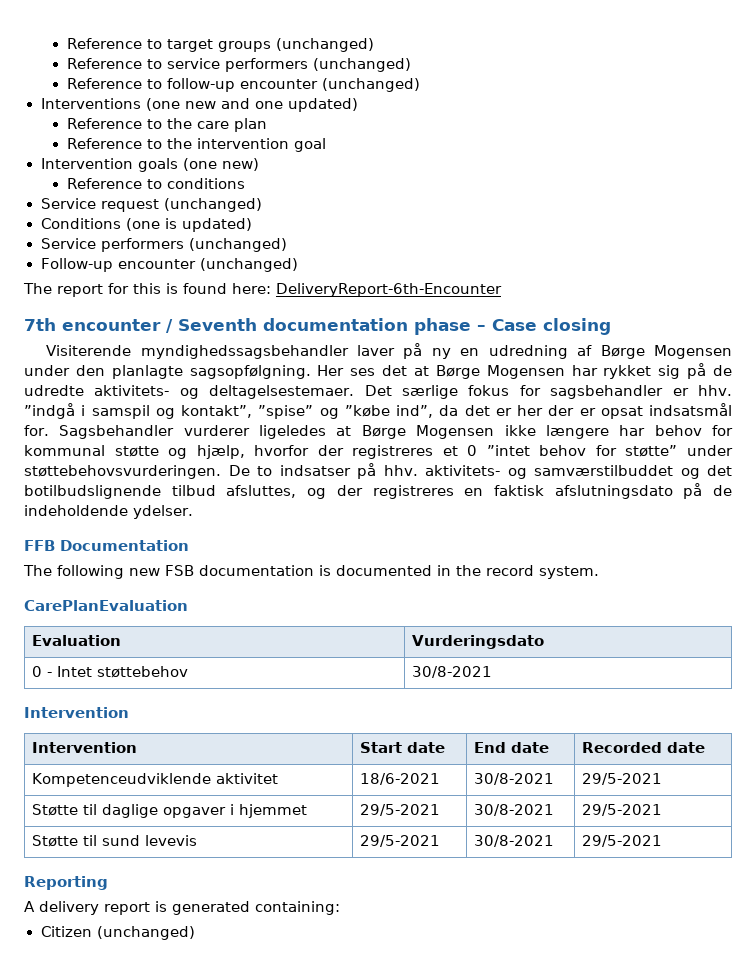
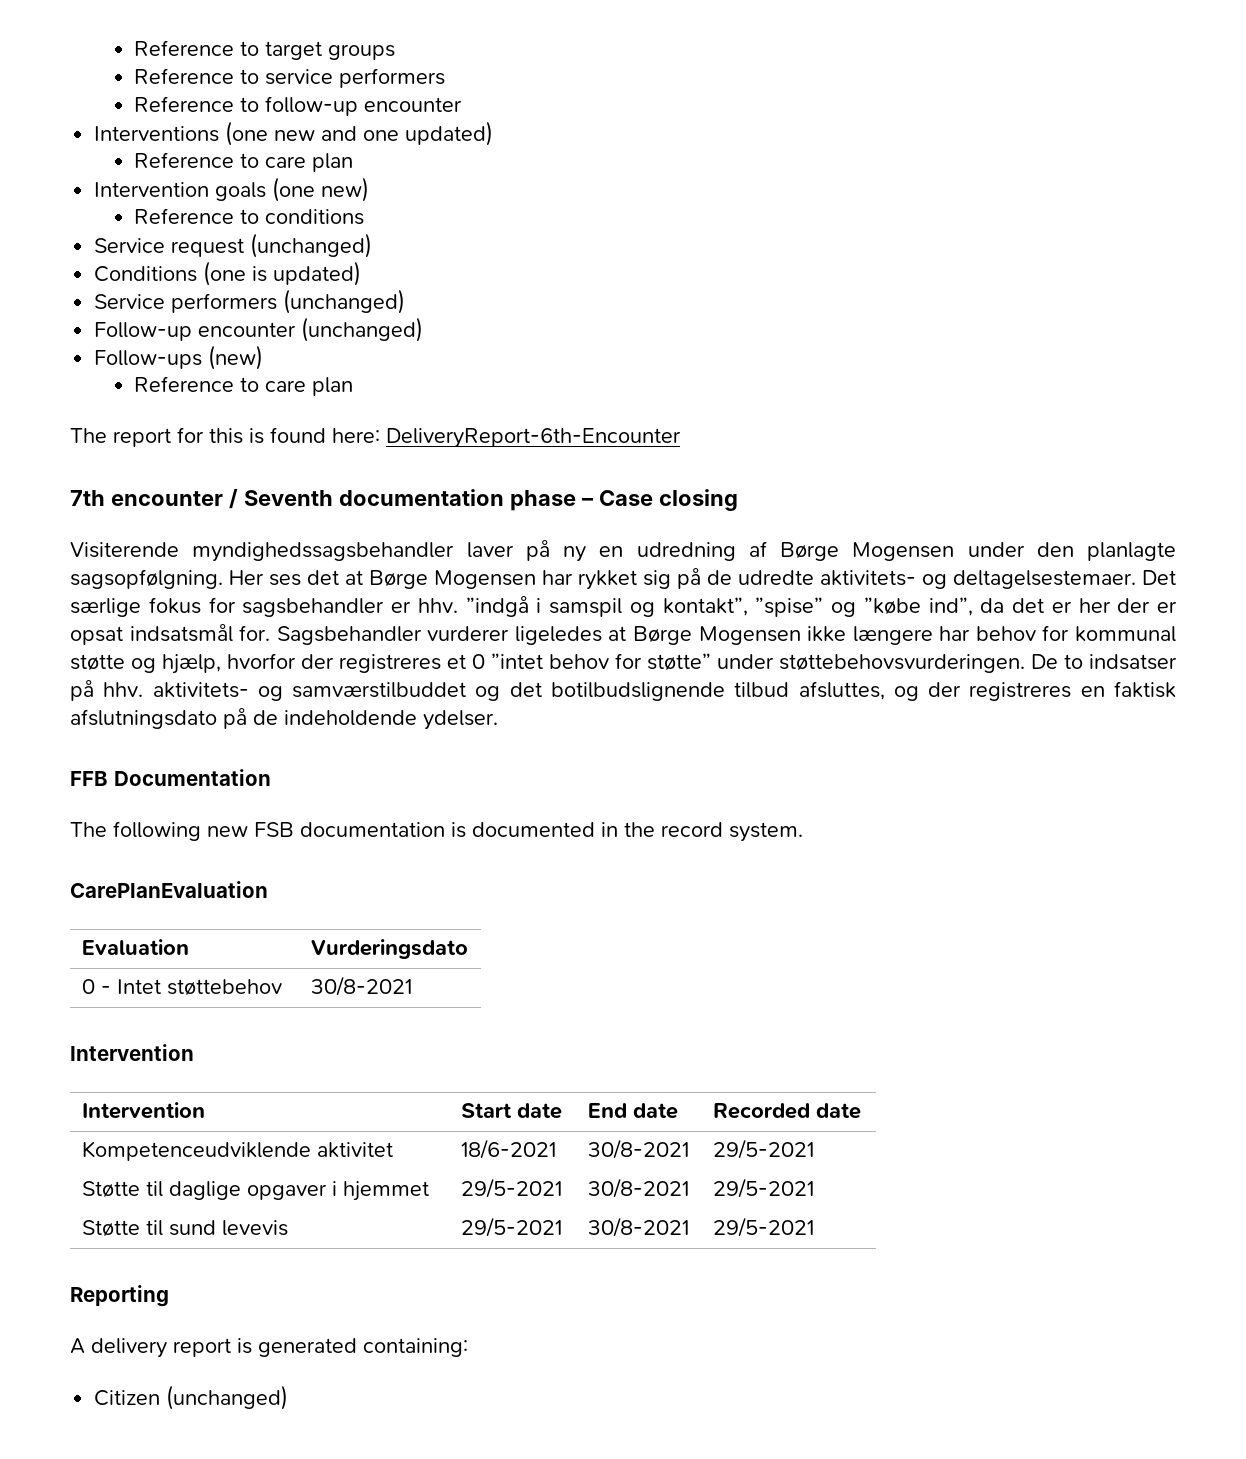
- Reference to target groups (unchanged)
+ Reference to target groups
- Reference to service performers (unchanged)
+ Reference to service performers
- Reference to follow-up encounter (unchanged)
+ Reference to follow-up encounter
  Interventions (one new and one updated)
- Reference to the care plan
- Reference to the intervention goal
+ Reference to care plan
+ Follow-ups (new)
+ Reference to care plan

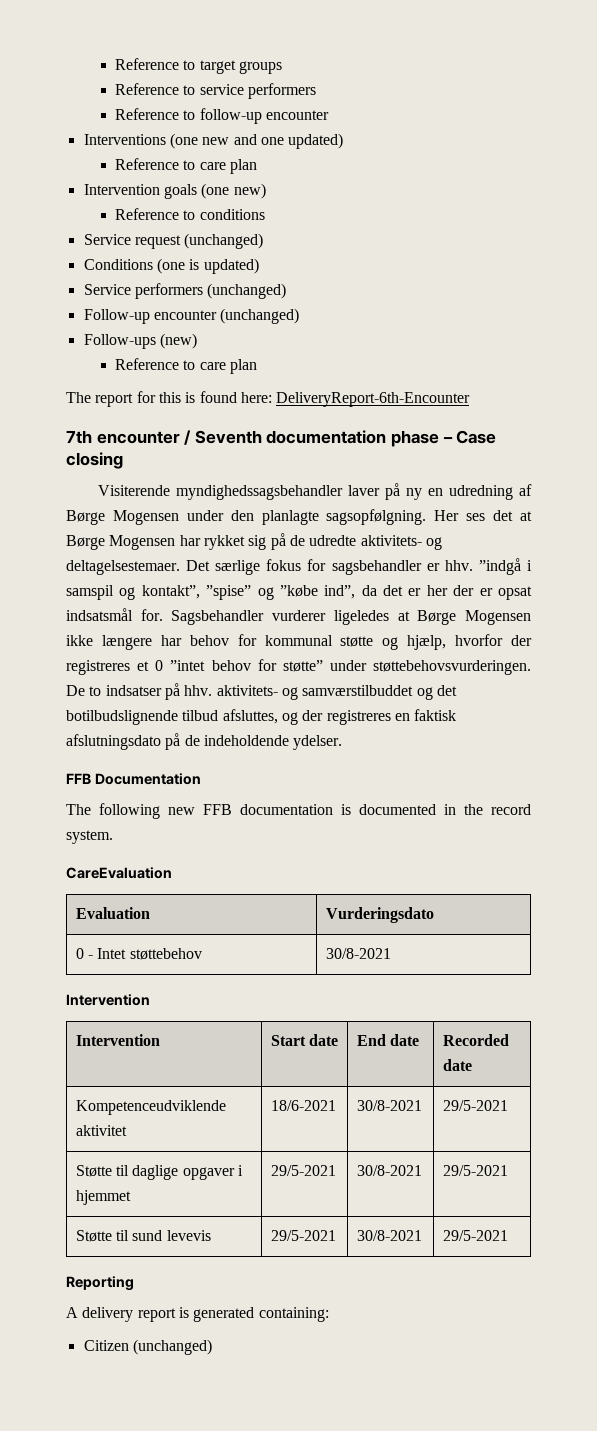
- The following new FSB documentation is documented in the record system.
+ The following new FFB documentation is documented in the record system.
- CarePlanEvaluation
+ CareEvaluation

